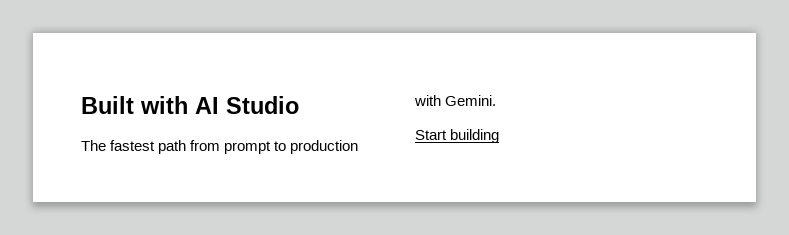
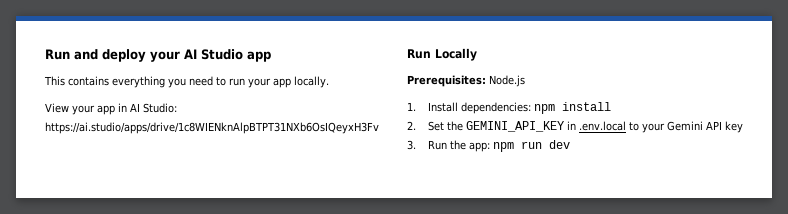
- Built with AI Studio
- The fastest path from prompt to production with Gemini.
- Start building
+ Run and deploy your AI Studio app
+ This contains everything you need to run your app locally.
+ View your app in AI Studio: https://ai.studio/apps/drive/1c8WIENknAlpBTPT31NXb6OsIQeyxH3Fv
+ Run Locally
+ Prerequisites: Node.js
+ 1. Install dependencies: npm install
+ 2. Set the GEMINI_API_KEY in .env.local to your Gemini API key
+ 3. Run the app: npm run dev

